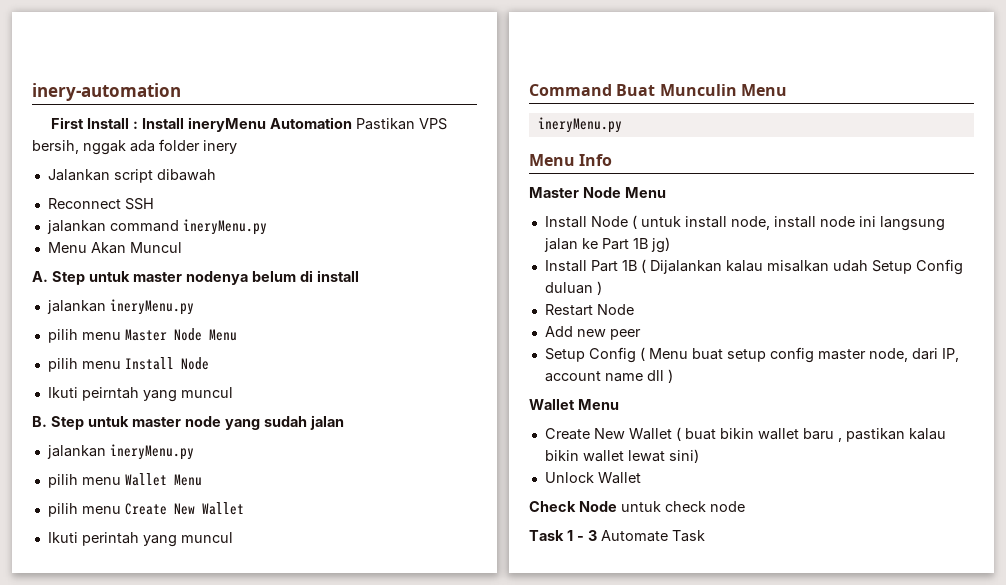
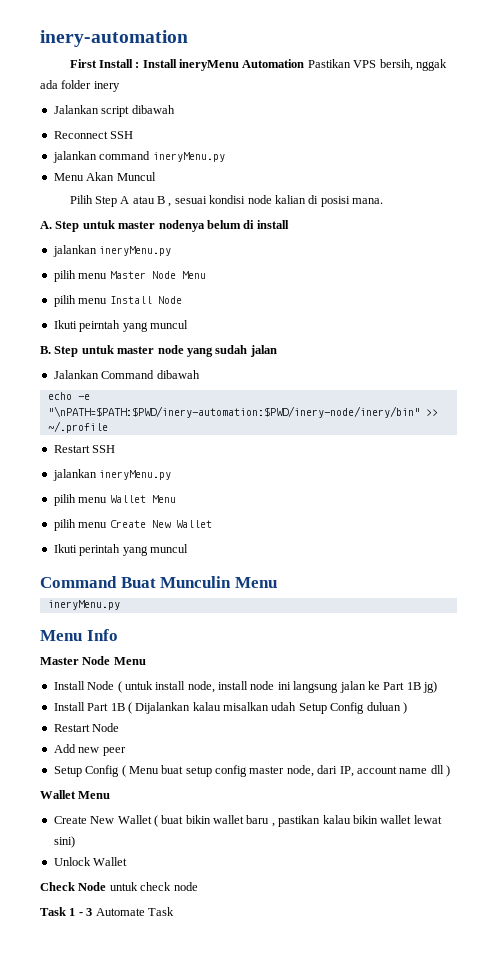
+ Pilih Step A atau B , sesuai kondisi node kalian di posisi mana.
+ Jalankan Command dibawah
+ echo -e "\nPATH=$PATH:$PWD/inery-automation:$PWD/inery-node/inery/bin" >> ~/.profile
+ Restart SSH

